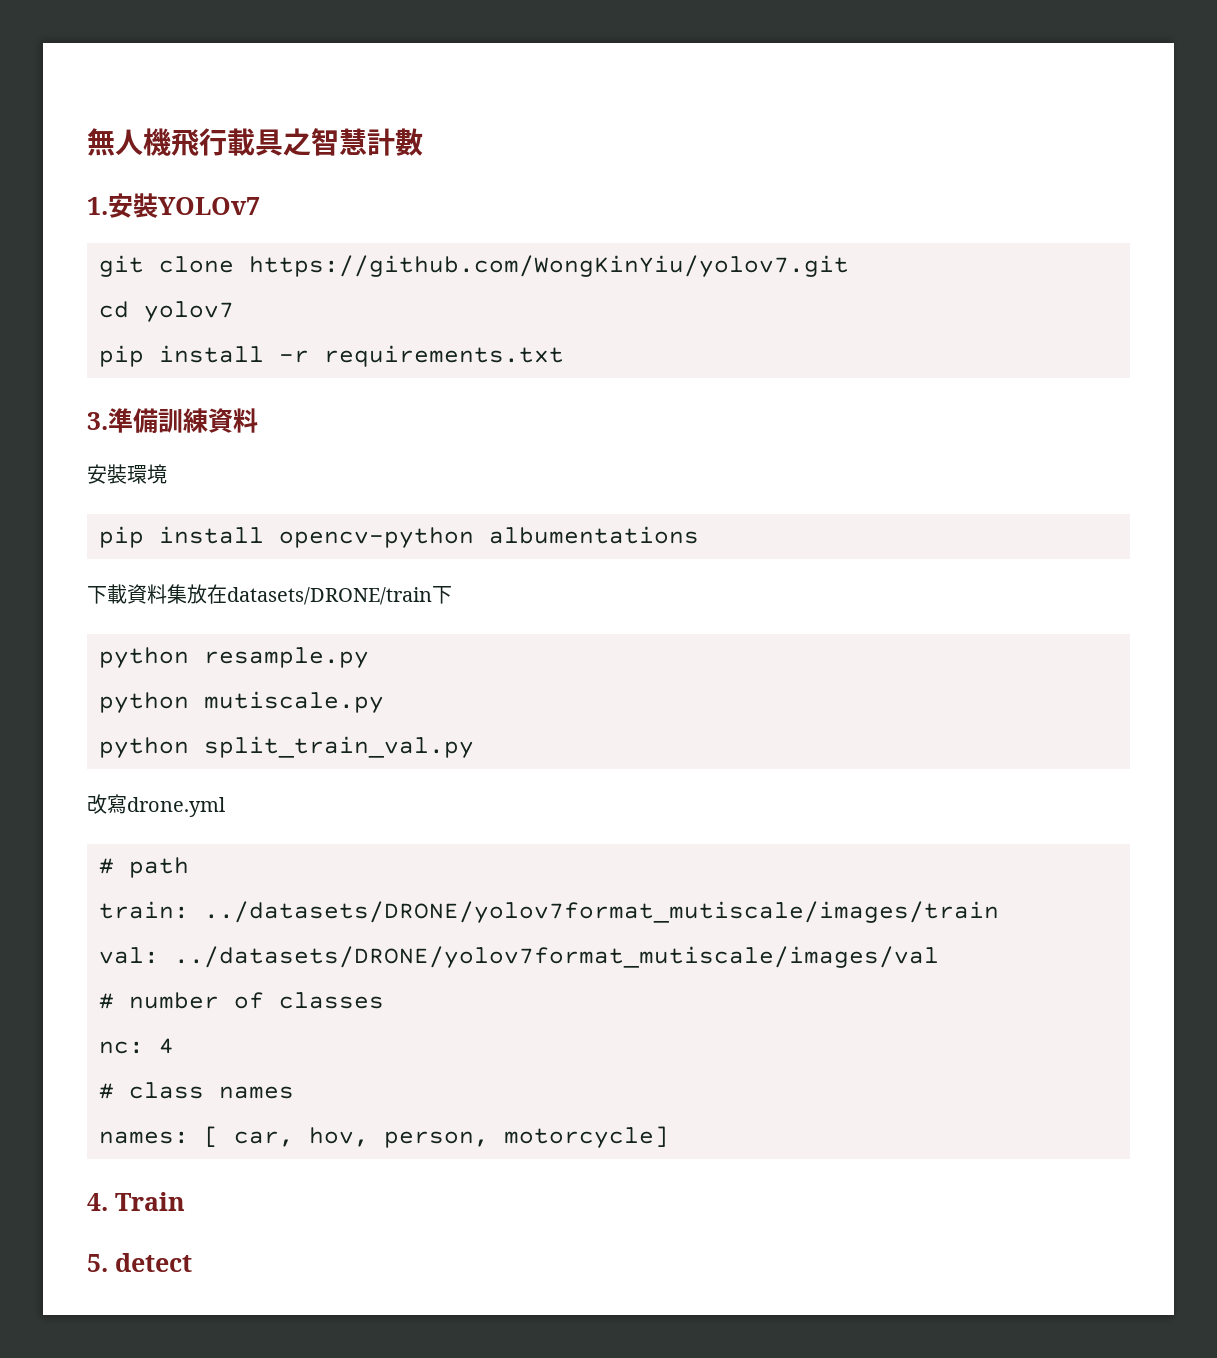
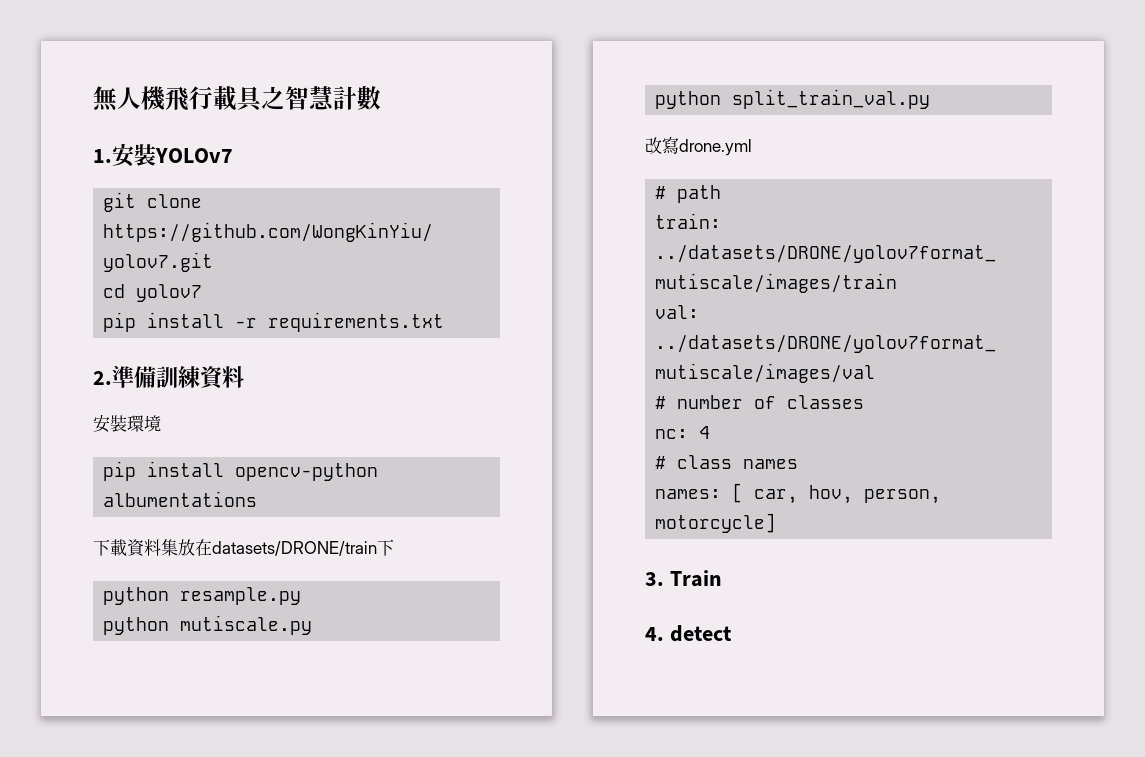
- 3.準備訓練資料
+ 2.準備訓練資料
- 4. Train
+ 3. Train
- 5. detect
+ 4. detect

